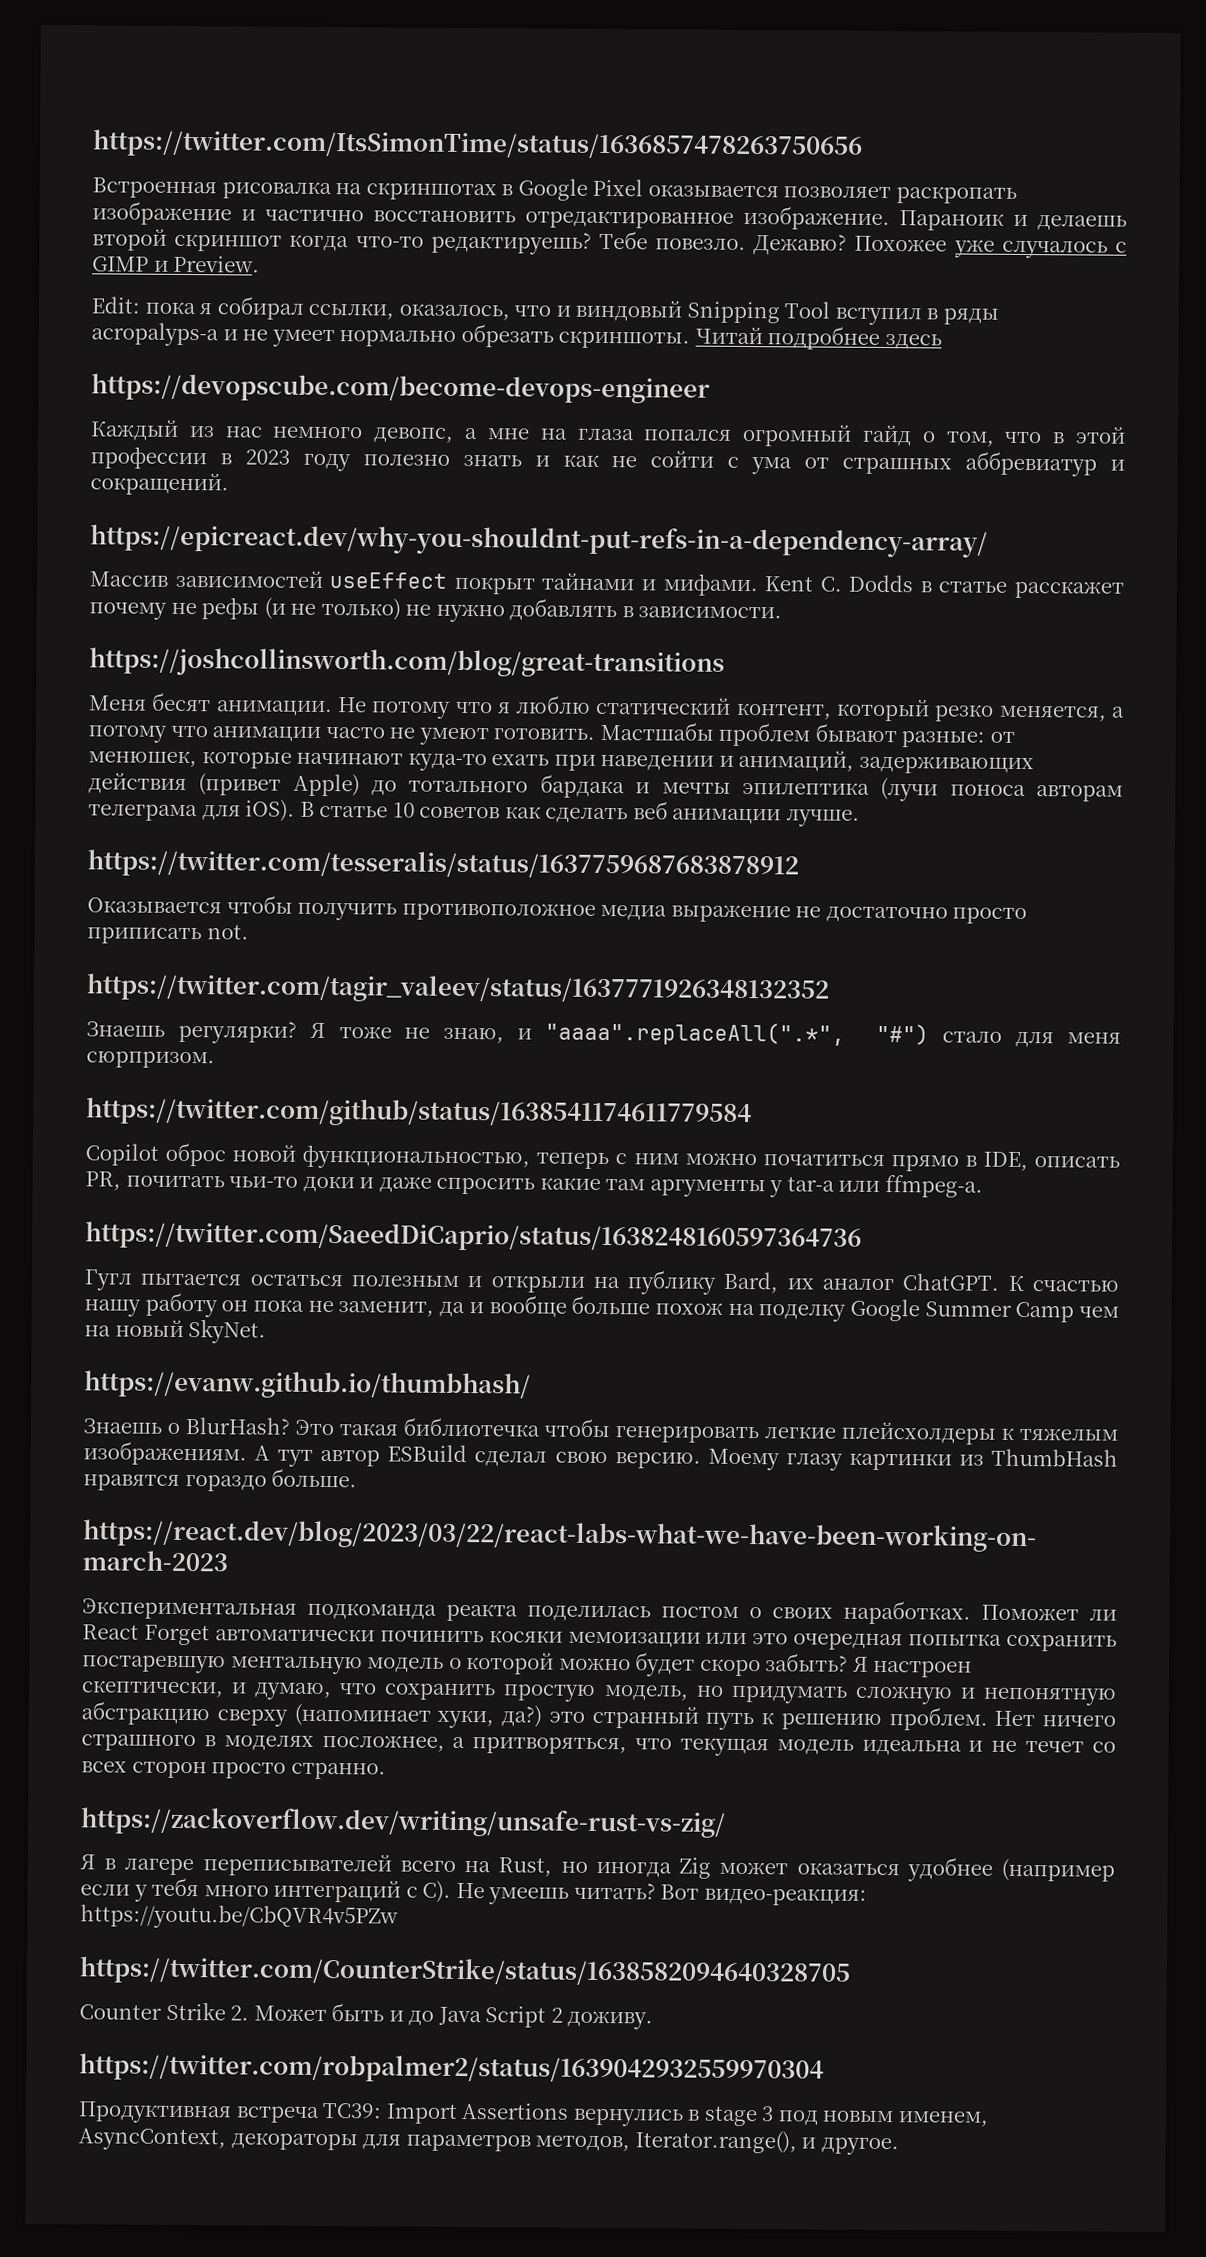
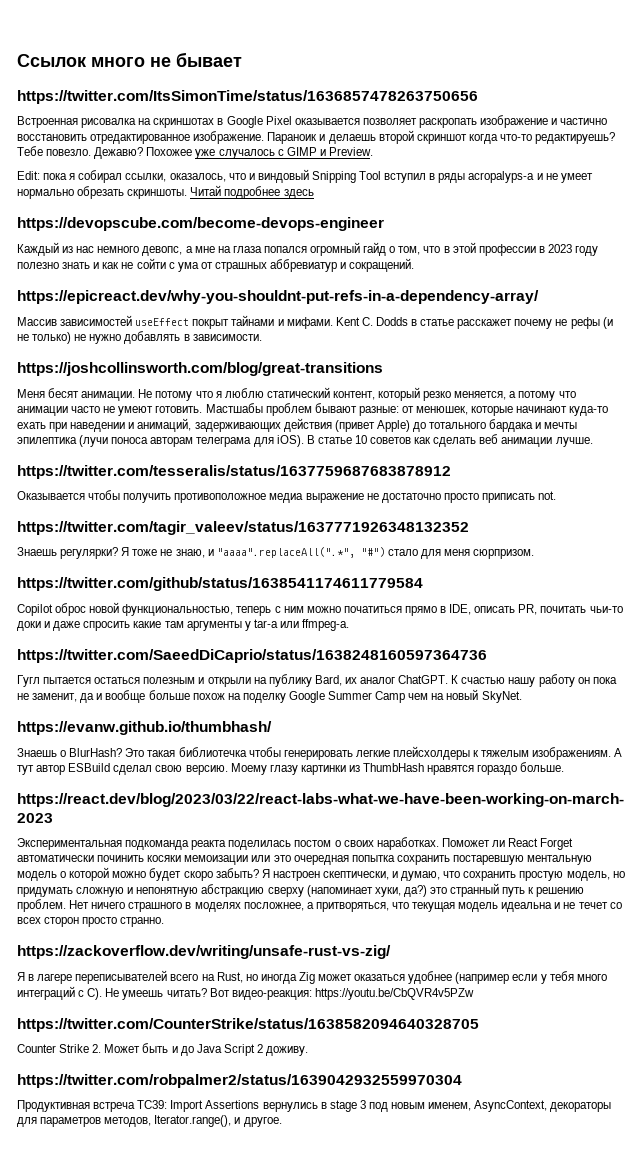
+ Ссылок много не бывает

